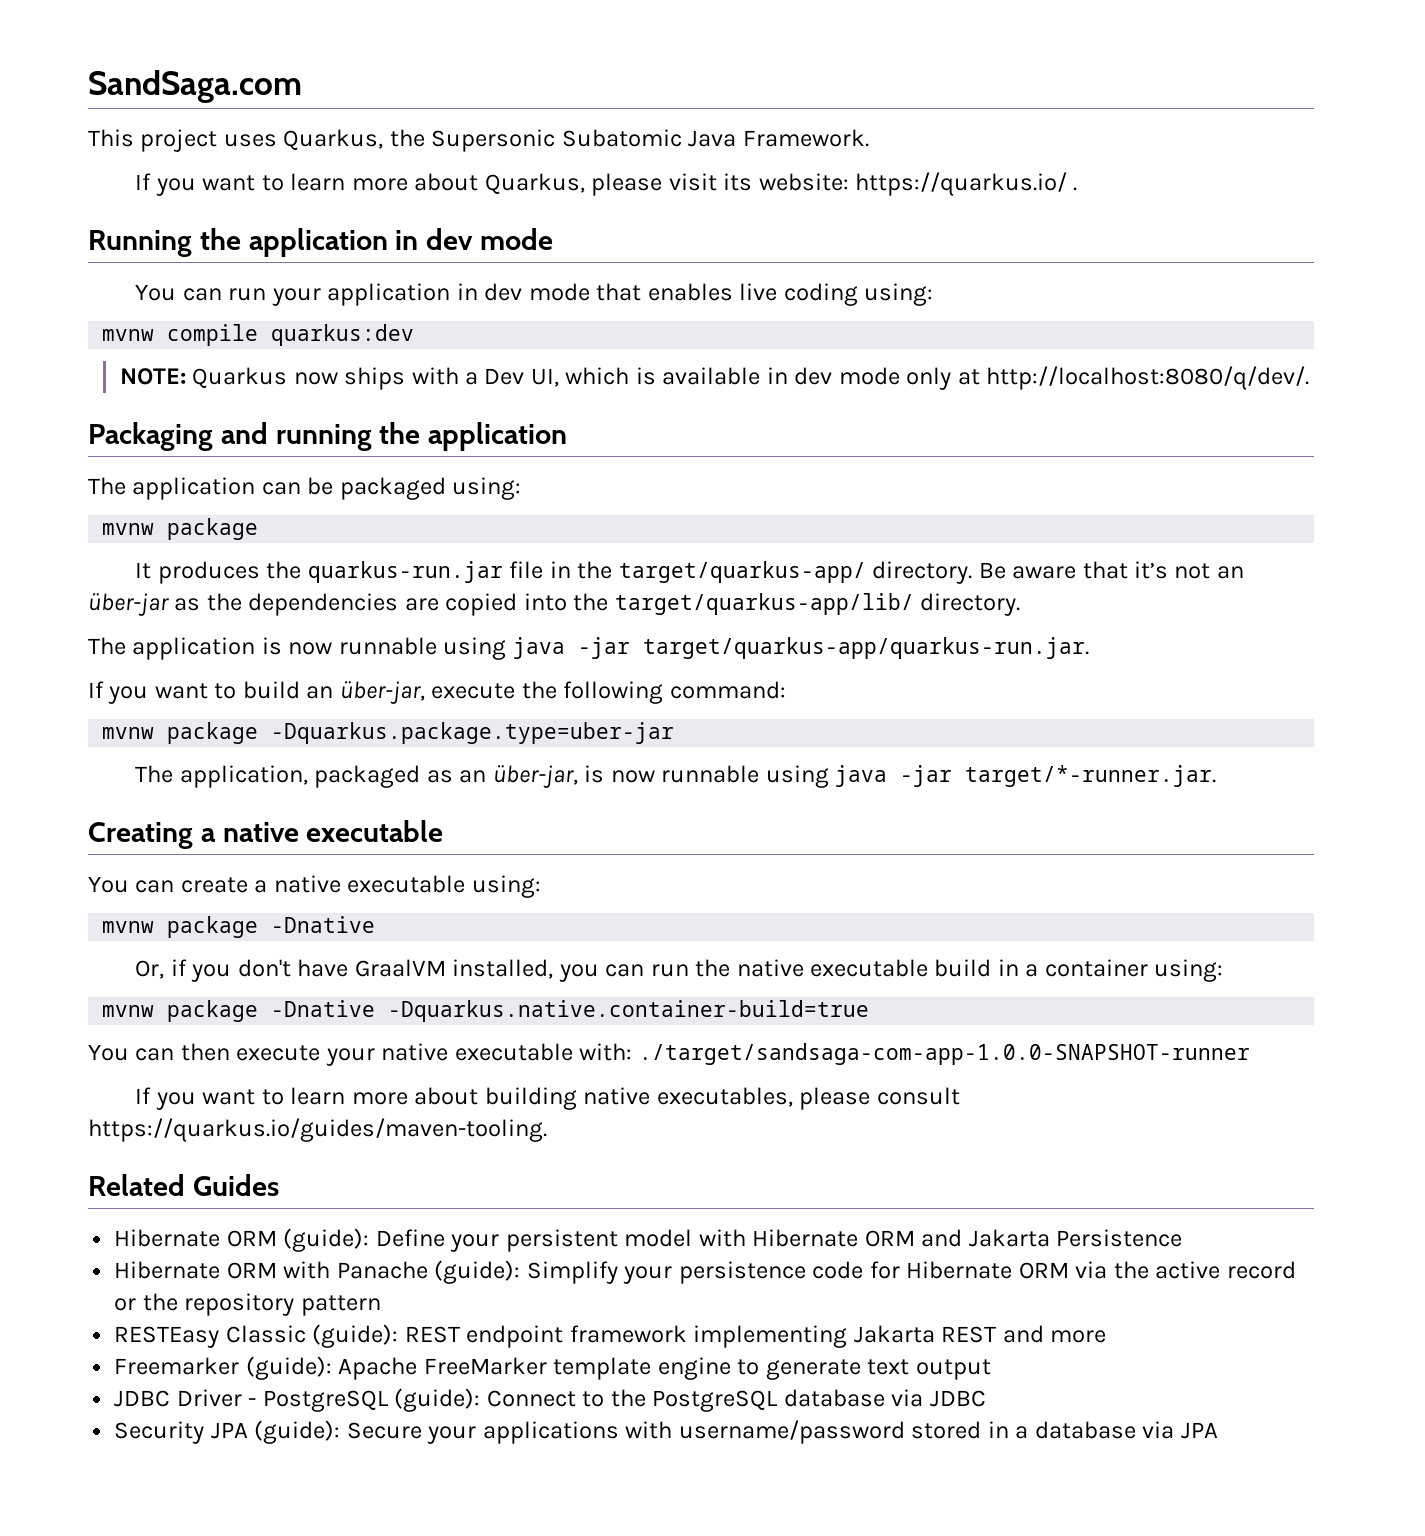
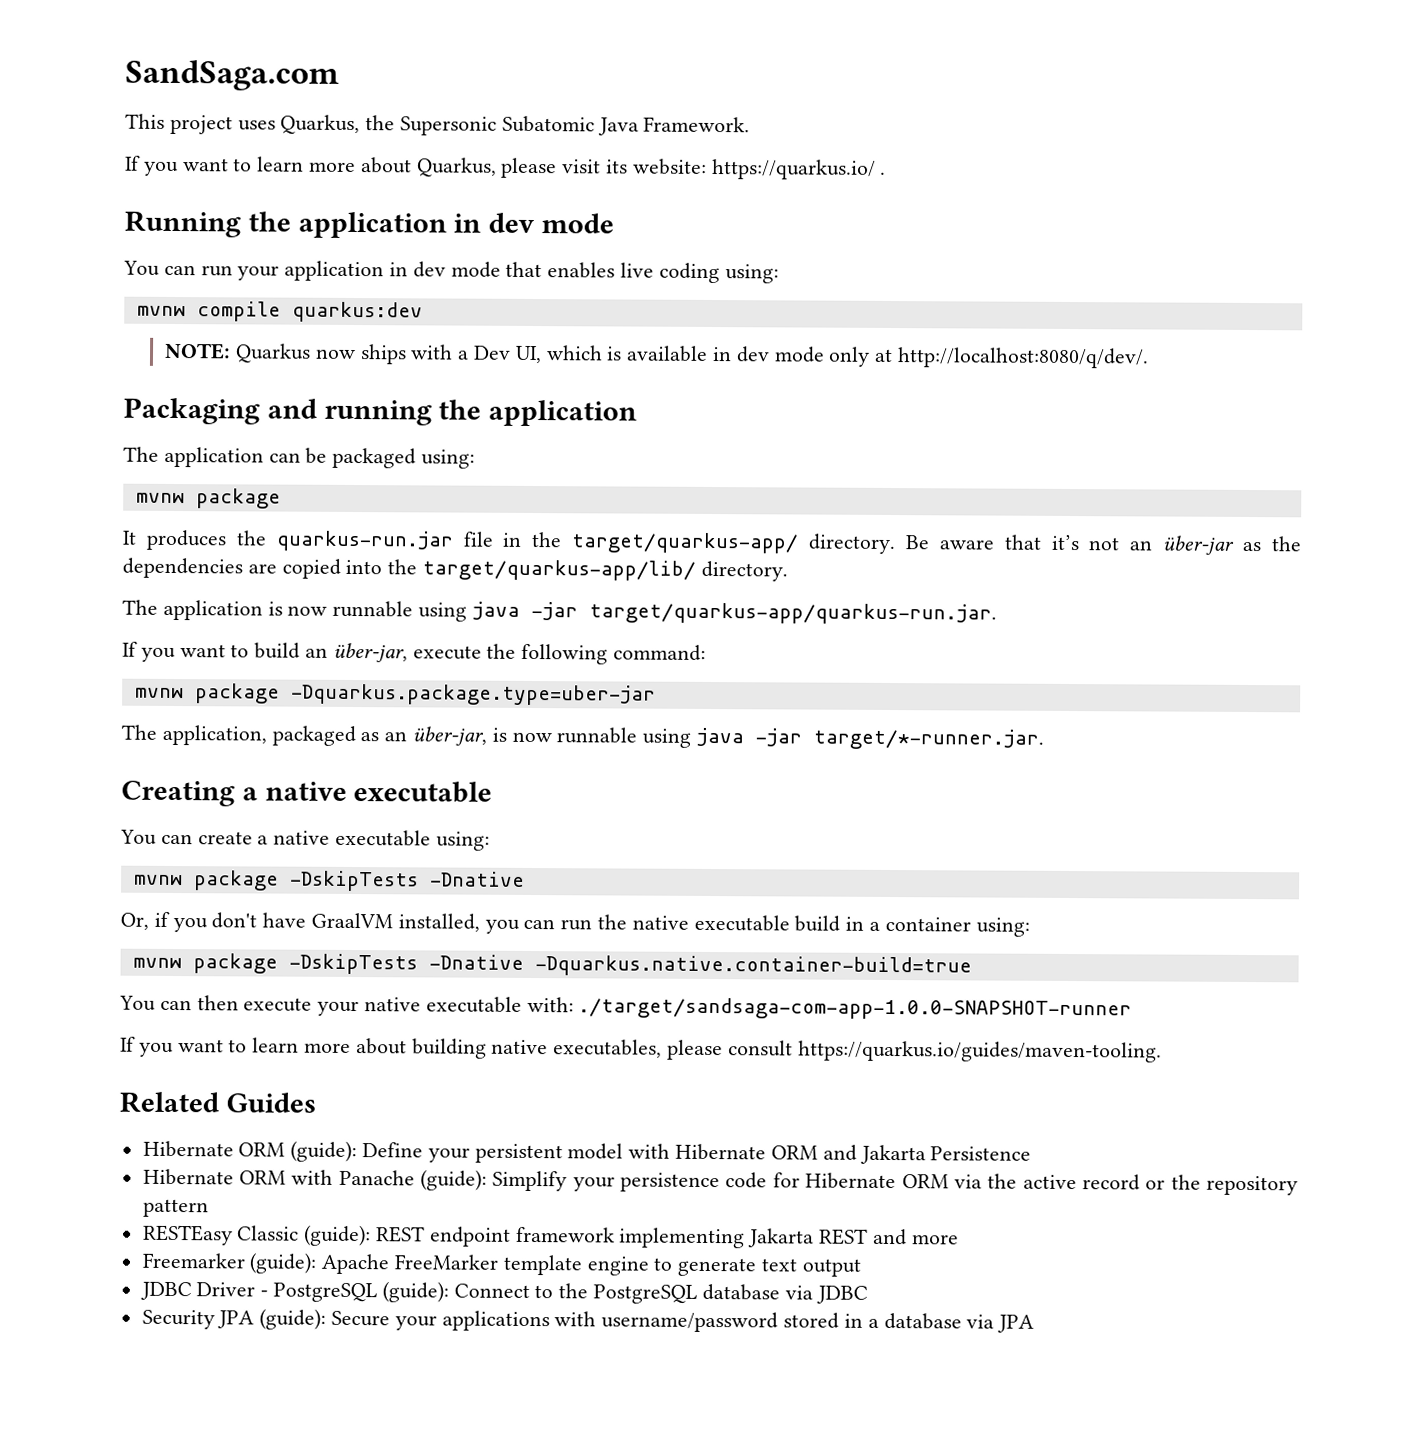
  You can create a native executable using:
- mvnw package -Dnative
+ mvnw package -DskipTests -Dnative
- mvnw package -Dnative -Dquarkus.native.container-build=true
+ mvnw package -DskipTests -Dnative -Dquarkus.native.container-build=true

